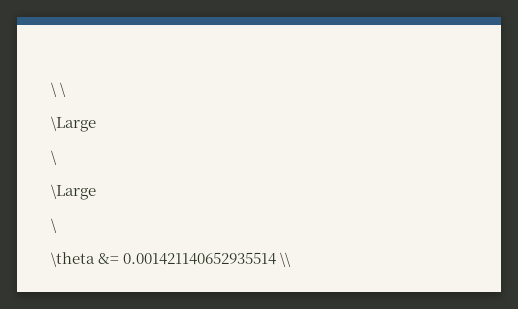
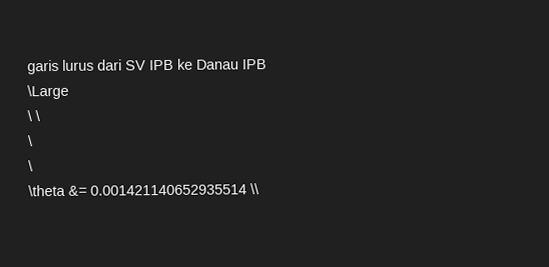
+ garis lurus dari SV IPB ke Danau IPB
+ \Large
  \ \
- \Large
  \
- \Large

